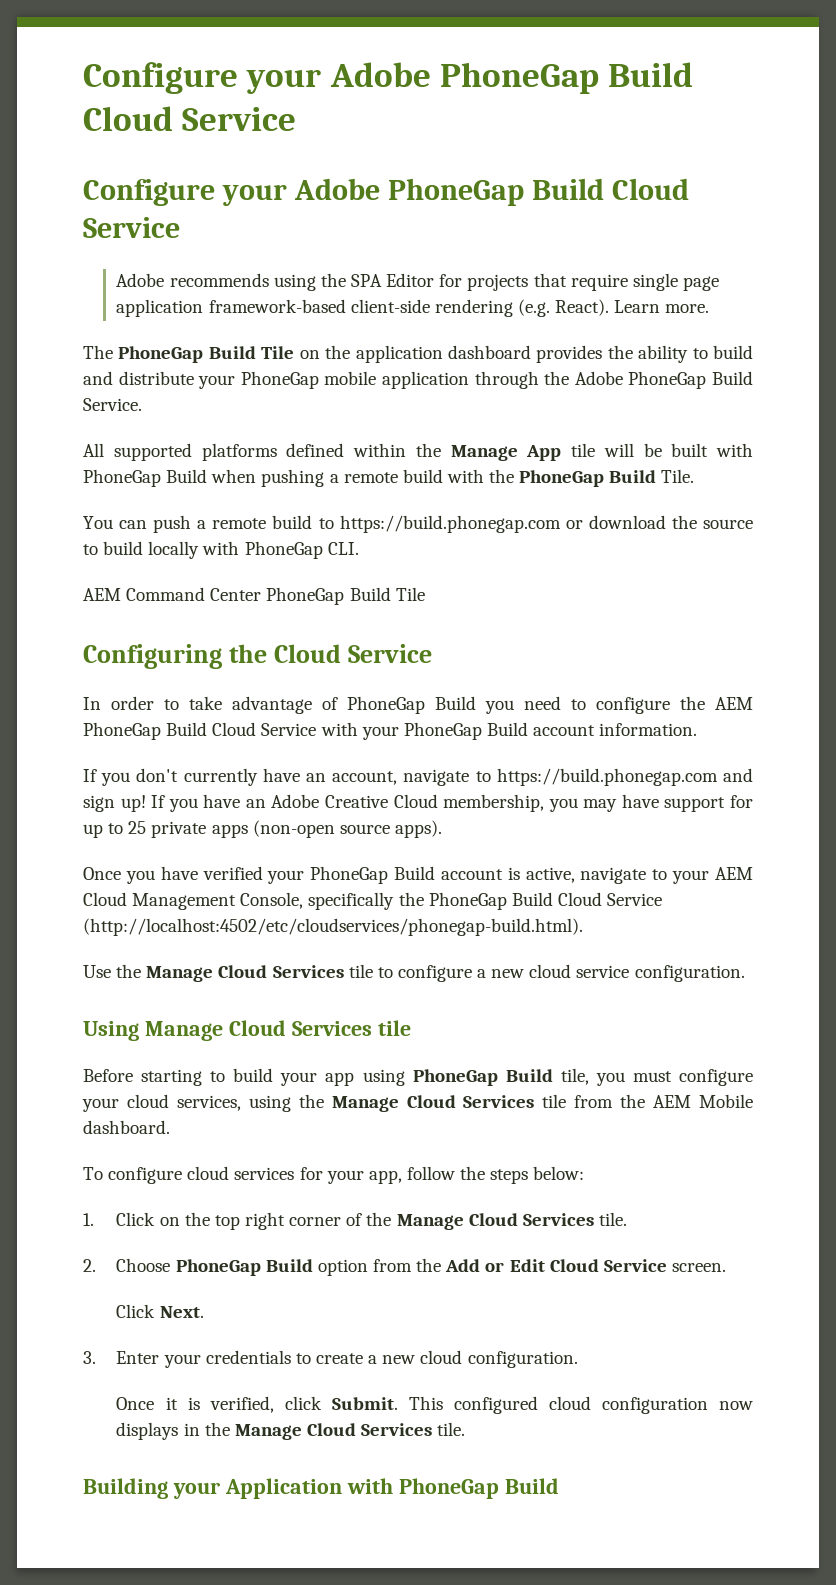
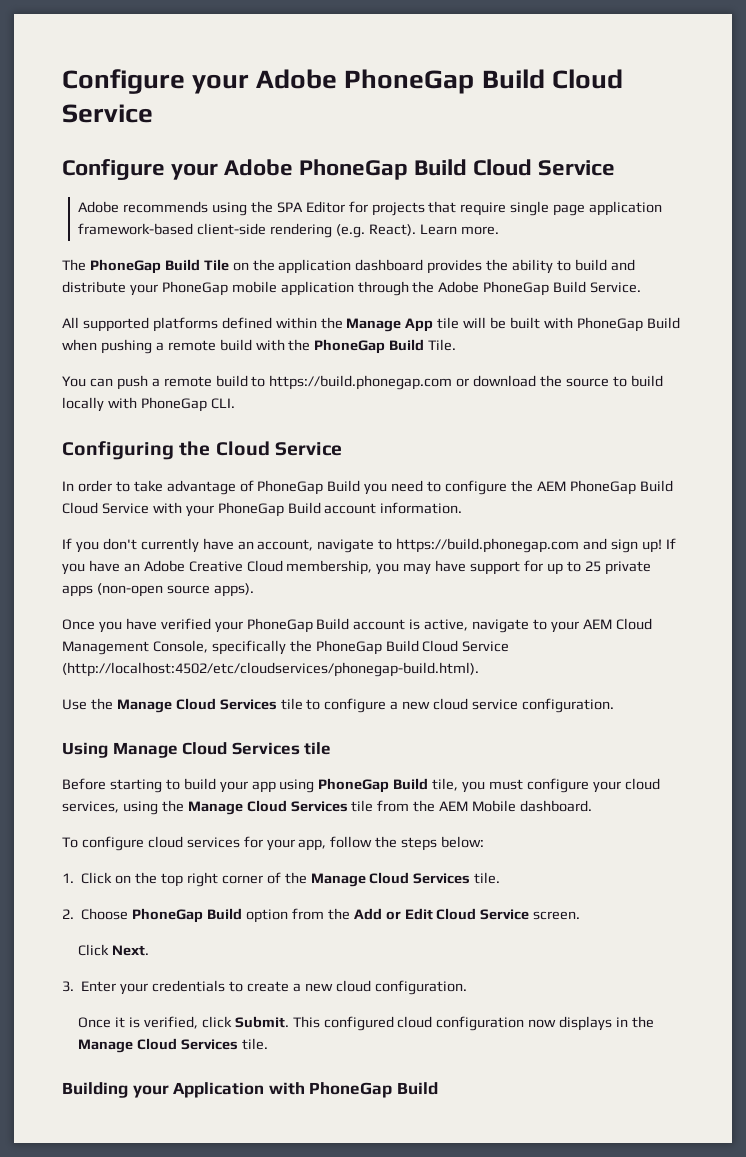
- AEM Command Center PhoneGap Build Tile

